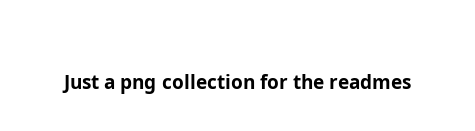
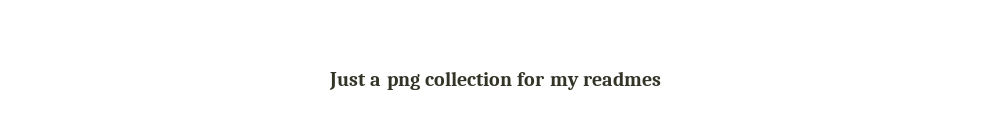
- Just a png collection for the readmes
+ Just a png collection for my readmes

